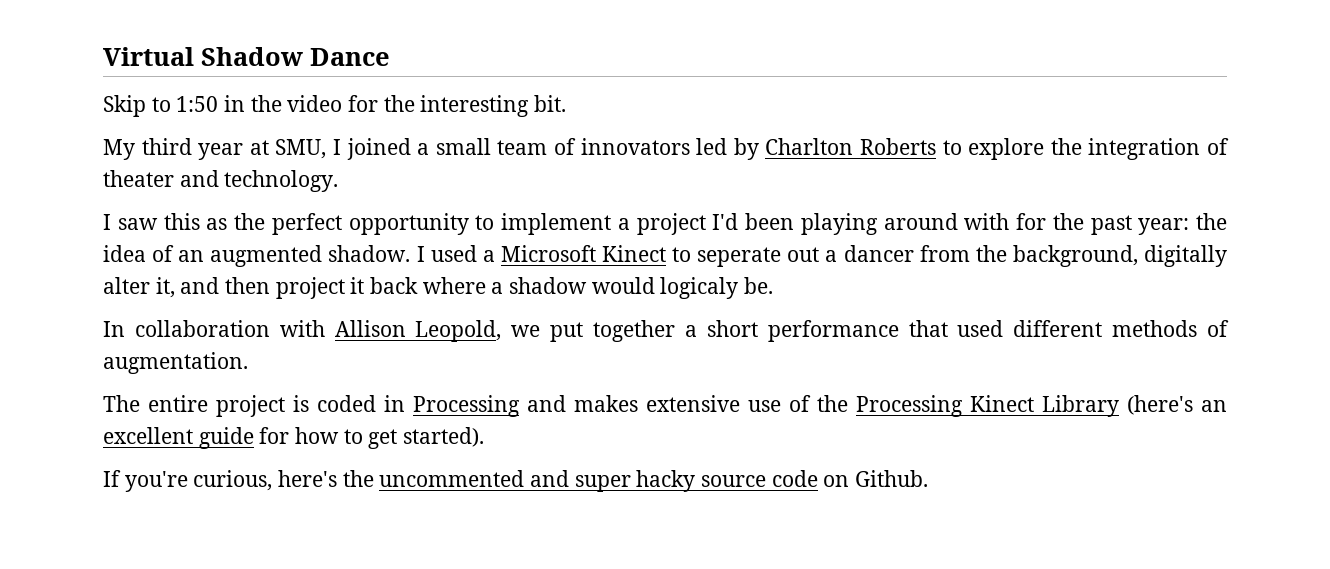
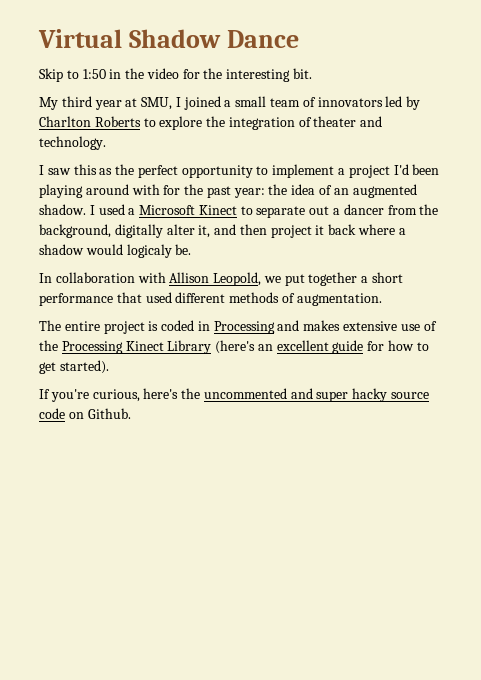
- I used a Microsoft Kinect to seperate out a dancer from the background, digitally alter it, and then project it back where a shadow would logicaly be.
+ I used a Microsoft Kinect to separate out a dancer from the background, digitally alter it, and then project it back where a shadow would logicaly be.

